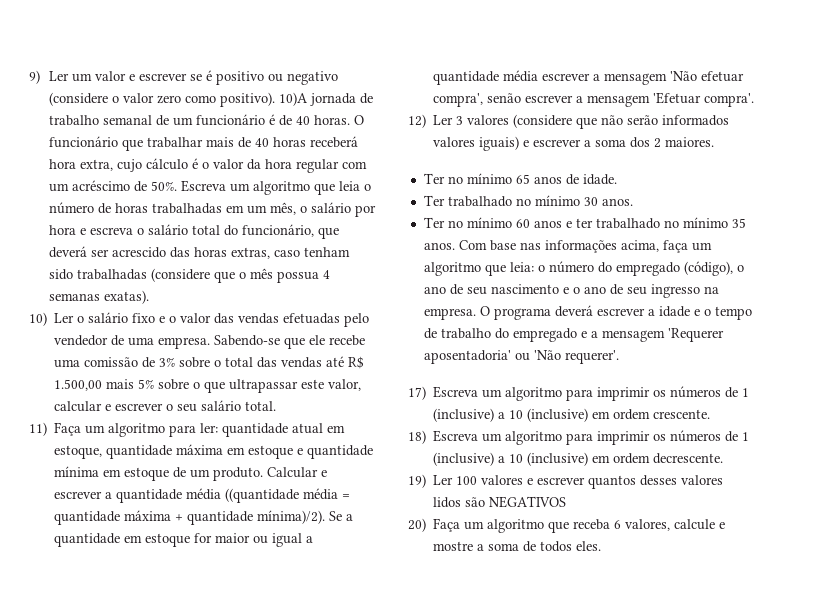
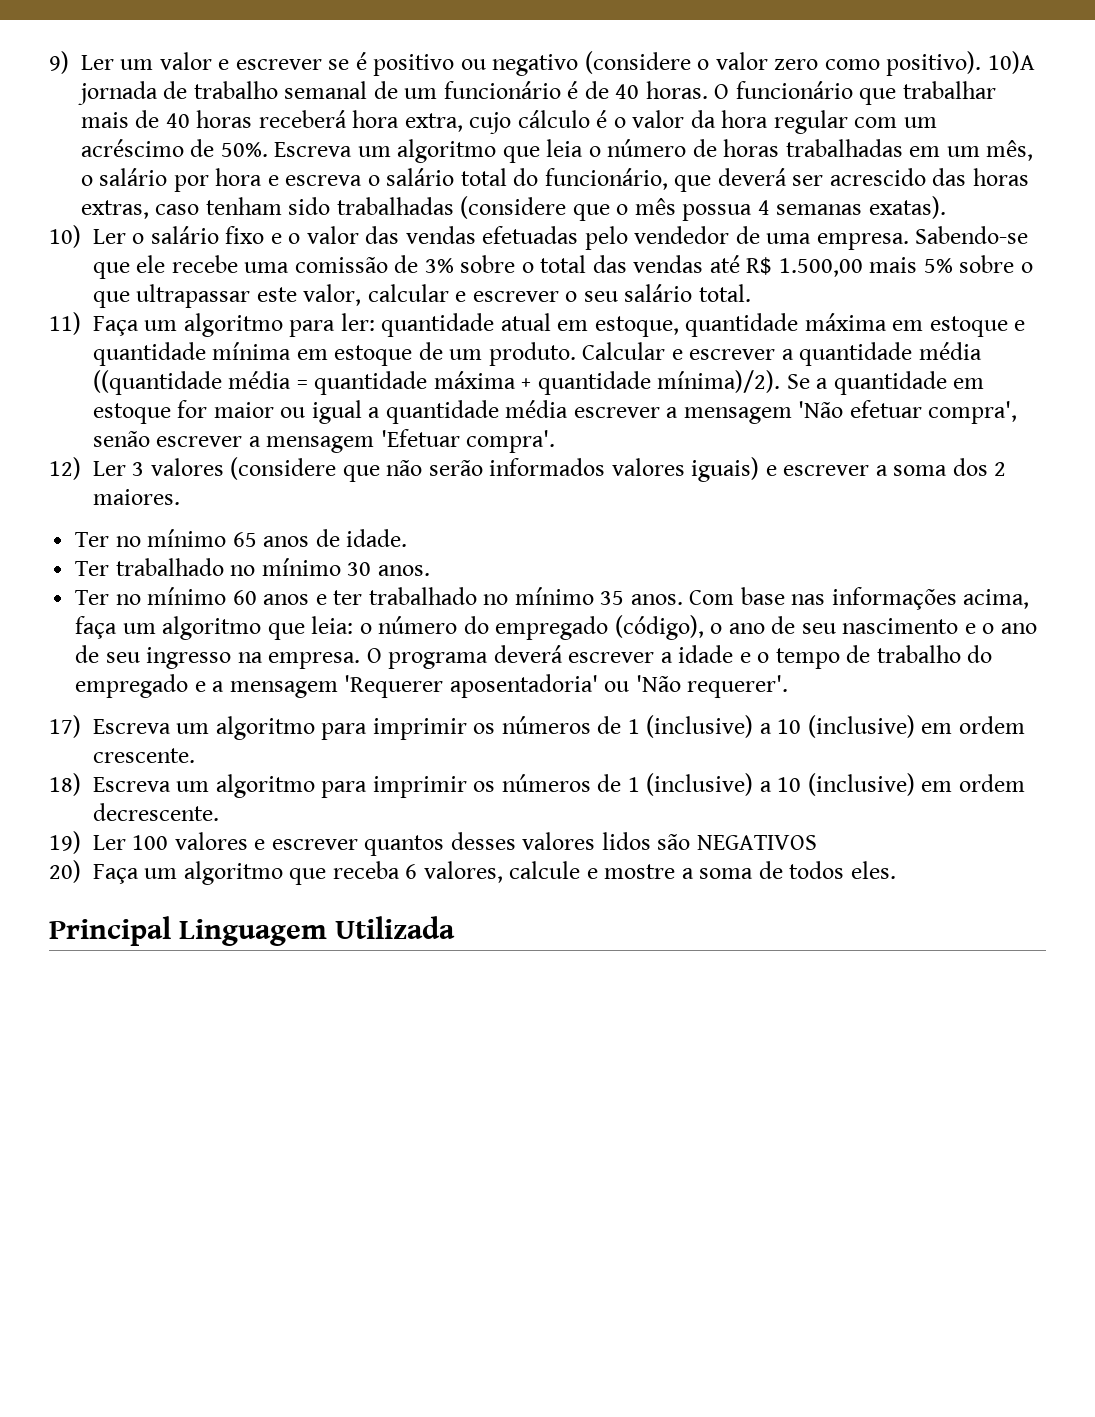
+ Principal Linguagem Utilizada

